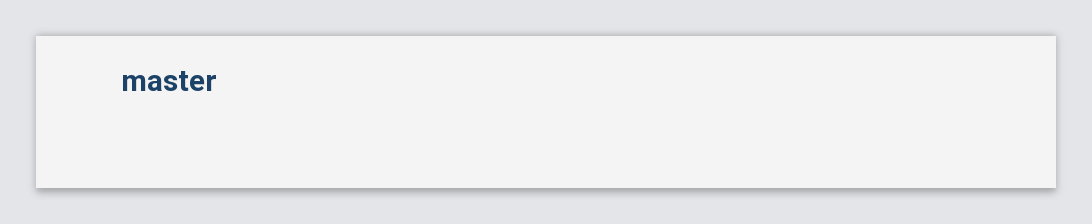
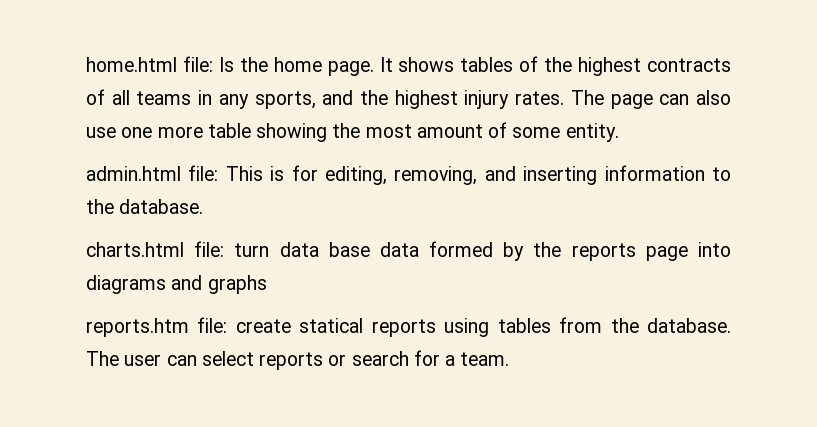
- master
+ home.html file: Is the home page. It shows tables of the highest contracts of all teams in any sports, and the highest injury rates. The page can also use one more table showing the most amount of some entity.
+ admin.html file: This is for editing, removing, and inserting information to the database.
+ charts.html file: turn data base data formed by the reports page into diagrams and graphs
+ reports.htm file: create statical reports using tables from the database. The user can select reports or search for a team.

